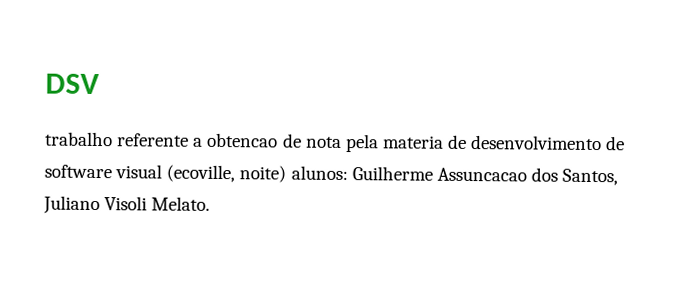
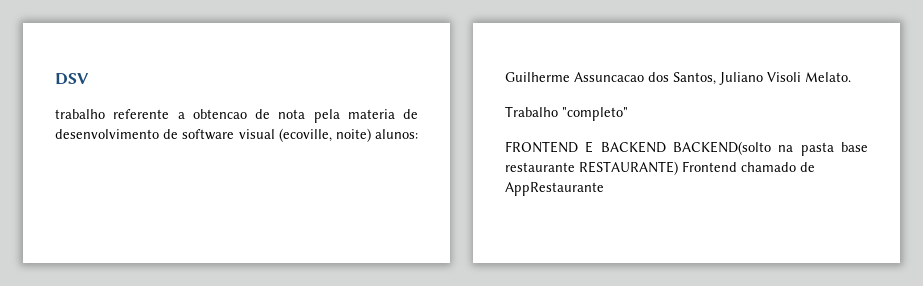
+ Trabalho "completo"
+ FRONTEND E BACKEND BACKEND(solto na pasta base restaurante RESTAURANTE) Frontend chamado de AppRestaurante

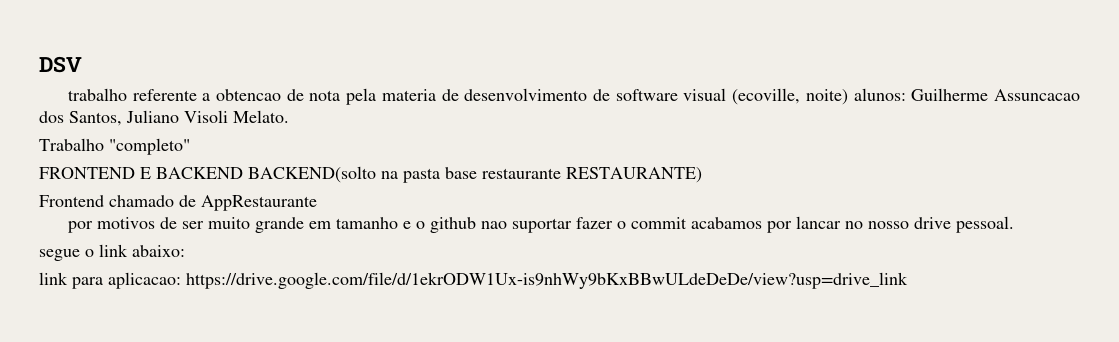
- FRONTEND E BACKEND BACKEND(solto na pasta base restaurante RESTAURANTE) Frontend chamado de AppRestaurante
+ FRONTEND E BACKEND BACKEND(solto na pasta base restaurante RESTAURANTE)
+ Frontend chamado de AppRestaurante
+ por motivos de ser muito grande em tamanho e o github nao suportar fazer o commit acabamos por lancar no nosso drive pessoal.
+ segue o link abaixo:
+ link para aplicacao: https://drive.google.com/file/d/1ekrODW1Ux-is9nhWy9bKxBBwULdeDeDe/view?usp=drive_link

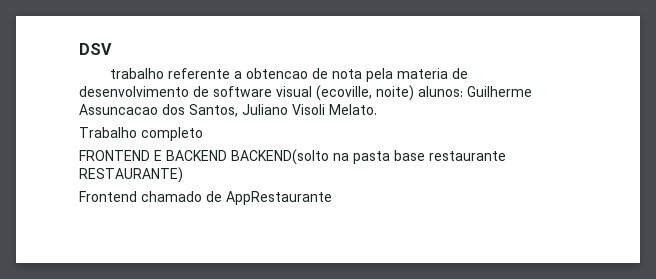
- Trabalho "completo"
+ Trabalho completo
- por motivos de ser muito grande em tamanho e o github nao suportar fazer o commit acabamos por lancar no nosso drive pessoal.
- segue o link abaixo:
- link para aplicacao: https://drive.google.com/file/d/1ekrODW1Ux-is9nhWy9bKxBBwULdeDeDe/view?usp=drive_link

